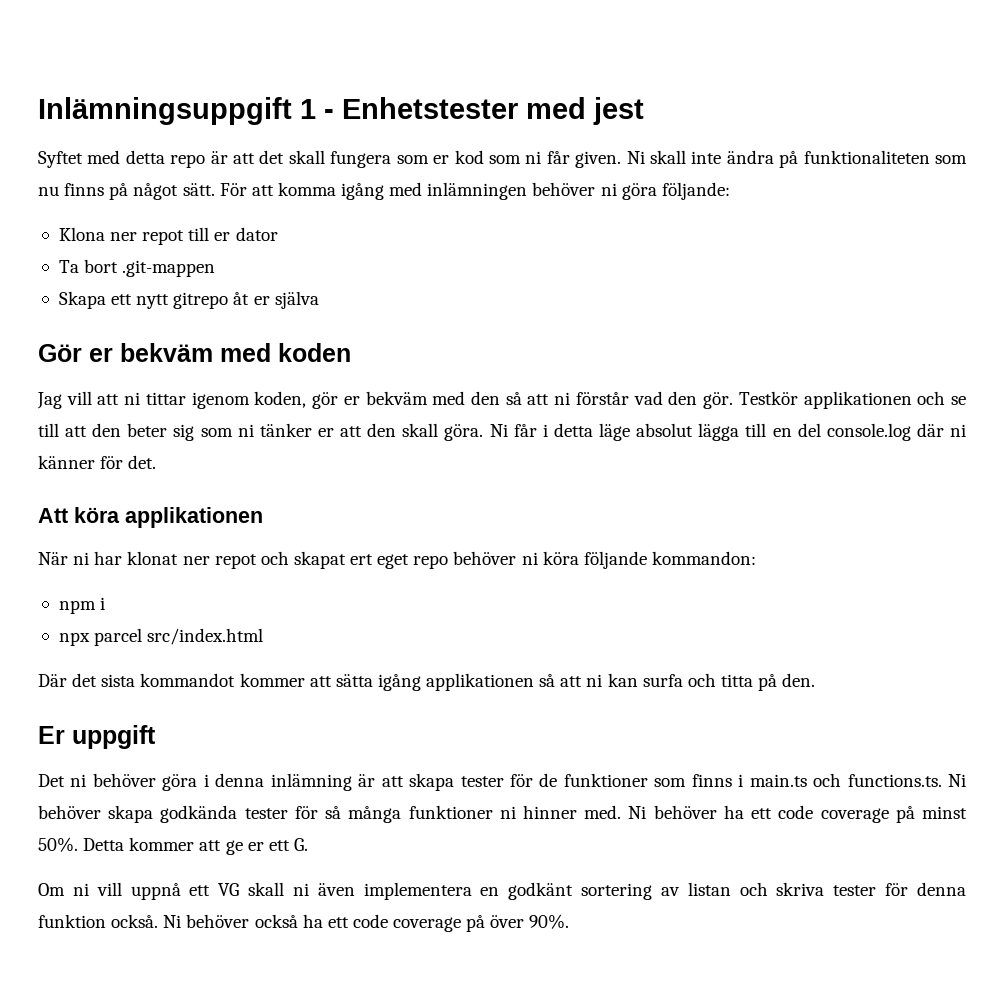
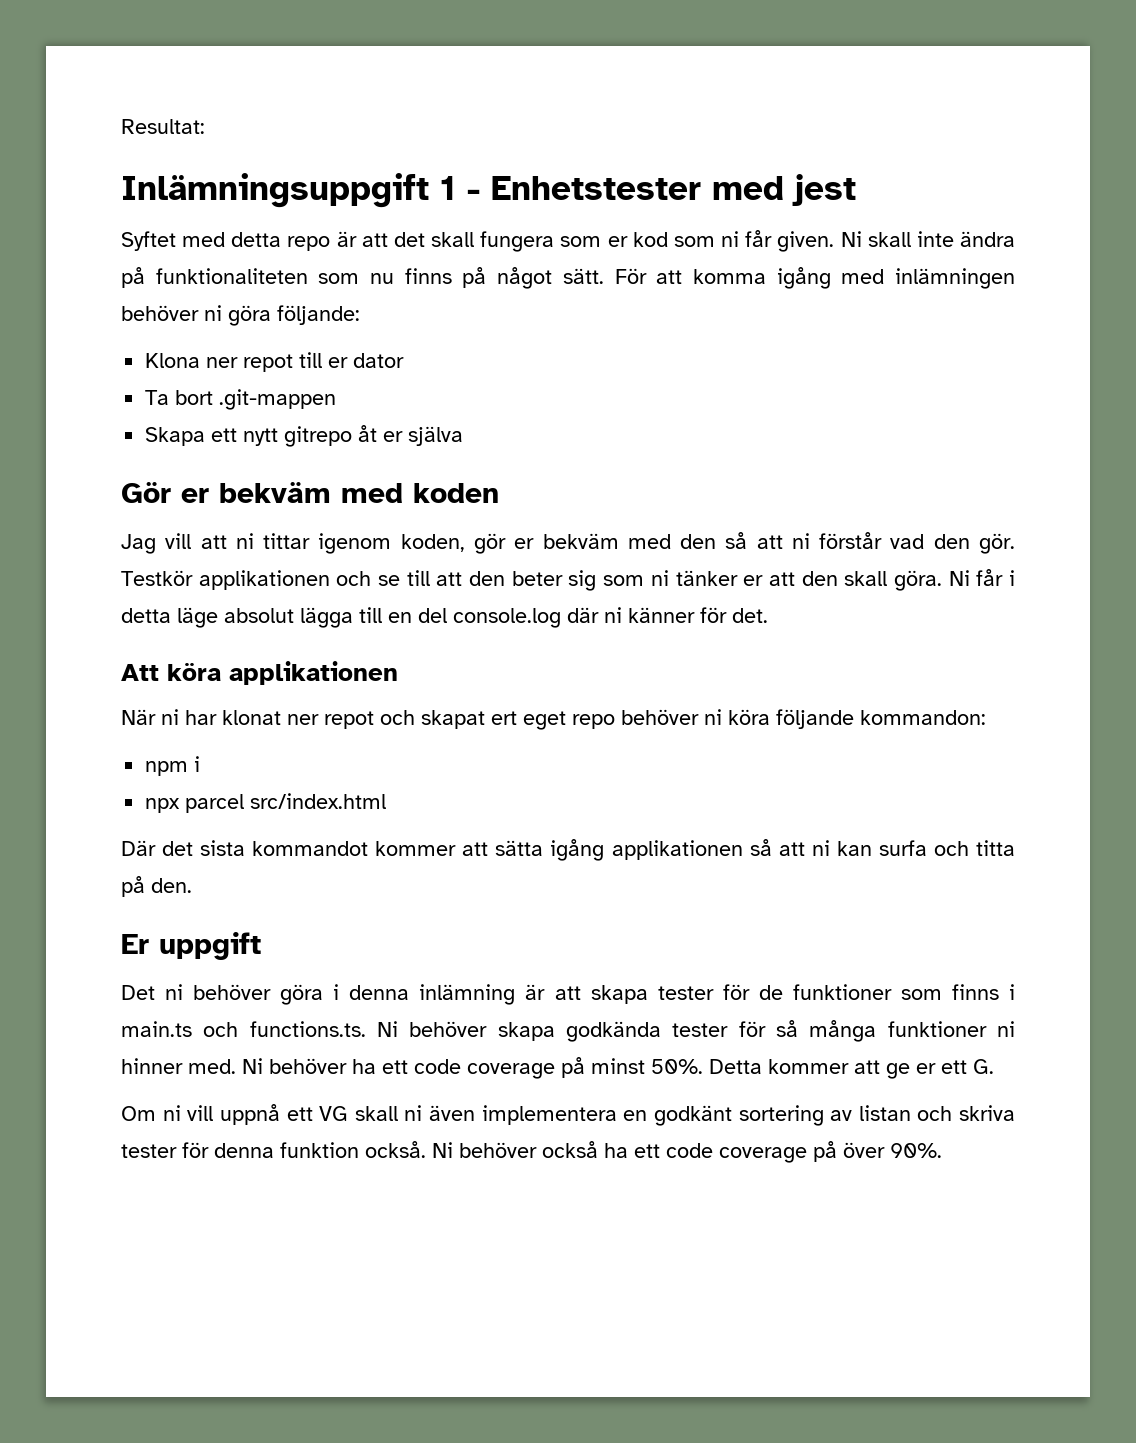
+ Resultat:

